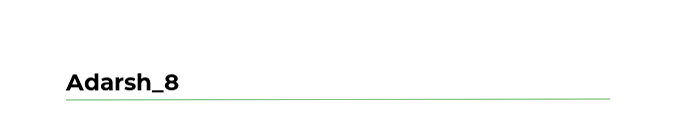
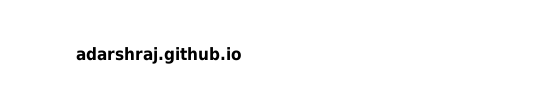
- Adarsh_8
+ adarshraj.github.io

